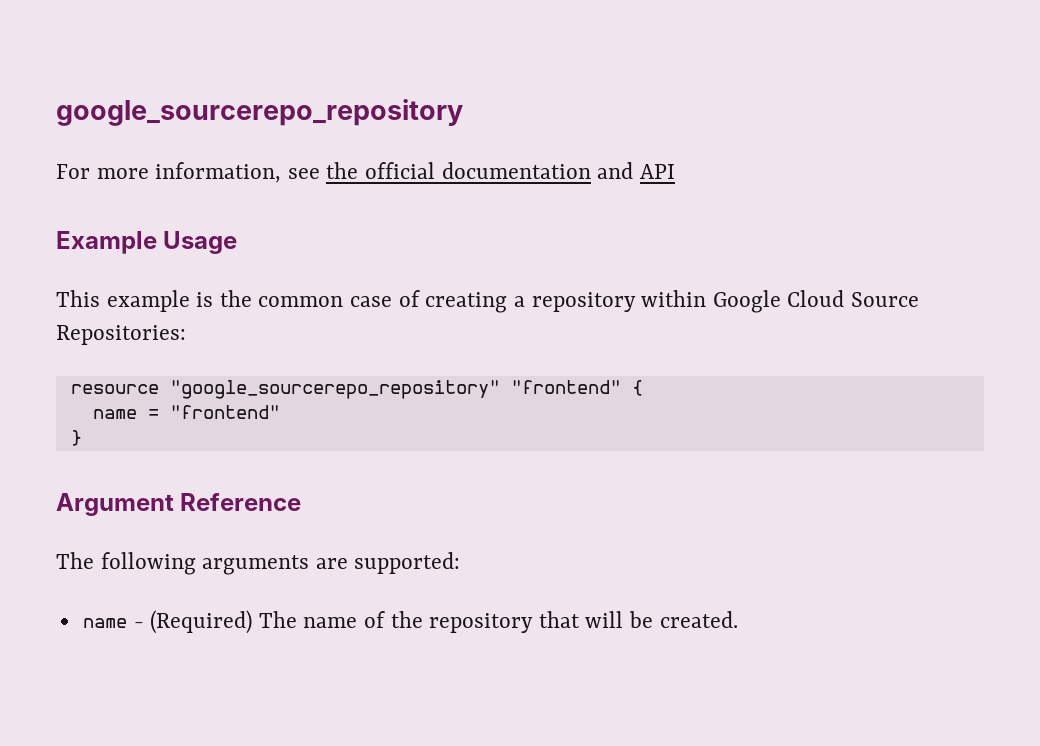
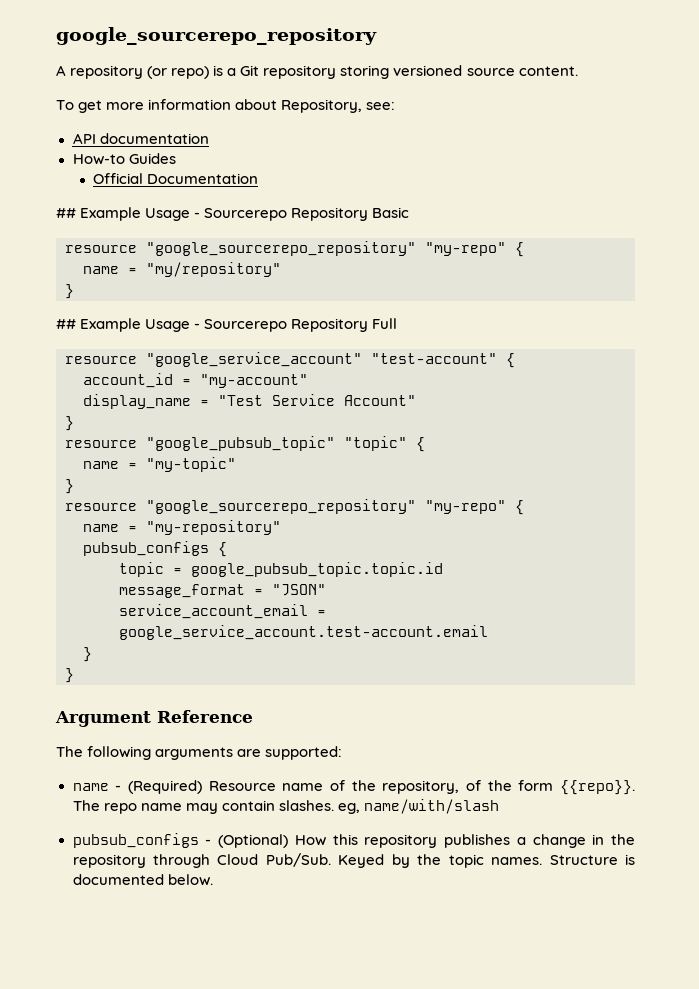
- For more information, see the official documentation and API
- Example Usage
- This example is the common case of creating a repository within Google Cloud Source Repositories:
- resource "google_sourcerepo_repository" "frontend" {
- name = "frontend"
+ A repository (or repo) is a Git repository storing versioned source content.
+ To get more information about Repository, see:
+ API documentation
+ How-to Guides
+ Official Documentation
+ ## Example Usage - Sourcerepo Repository Basic
+ resource "google_sourcerepo_repository" "my-repo" {
+ name = "my/repository"
+ }
+ ## Example Usage - Sourcerepo Repository Full
+ resource "google_service_account" "test-account" {
+ account_id = "my-account"
+ display_name = "Test Service Account"
+ }
+ resource "google_pubsub_topic" "topic" {
+ name = "my-topic"
+ }
+ resource "google_sourcerepo_repository" "my-repo" {
+ name = "my-repository"
+ pubsub_configs {
+ topic = google_pubsub_topic.topic.id
+ message_format = "JSON"
+ service_account_email = google_service_account.test-account.email
+ }
- name - (Required) The name of the repository that will be created.
+ name - (Required) Resource name of the repository, of the form {{repo}}. The repo name may contain slashes. eg, name/with/slash
+ pubsub_configs - (Optional) How this repository publishes a change in the repository through Cloud Pub/Sub. Keyed by the topic names. Structure is documented below.

